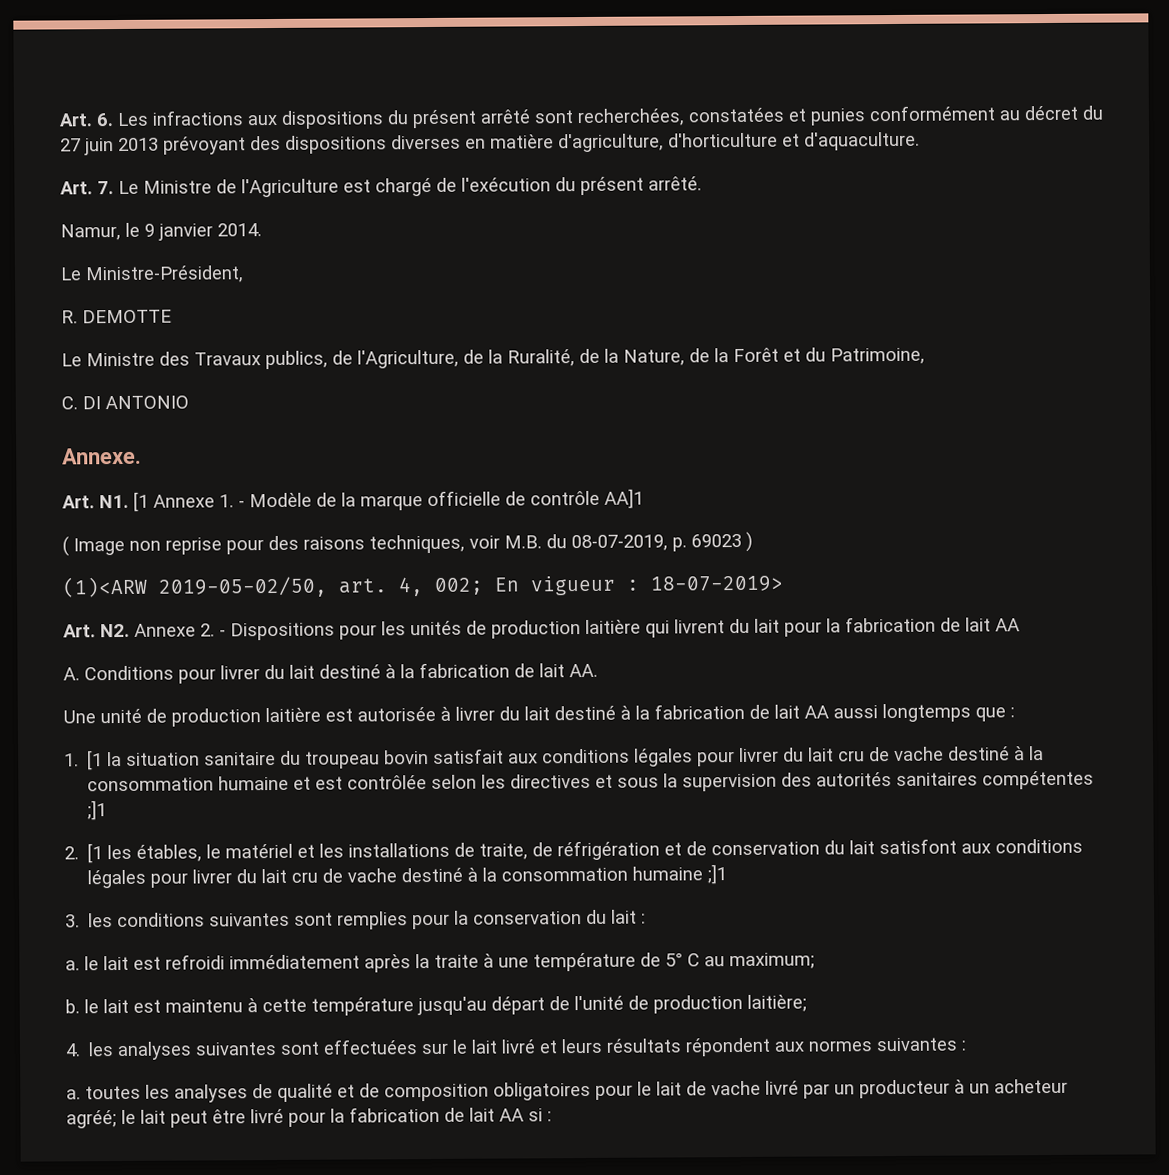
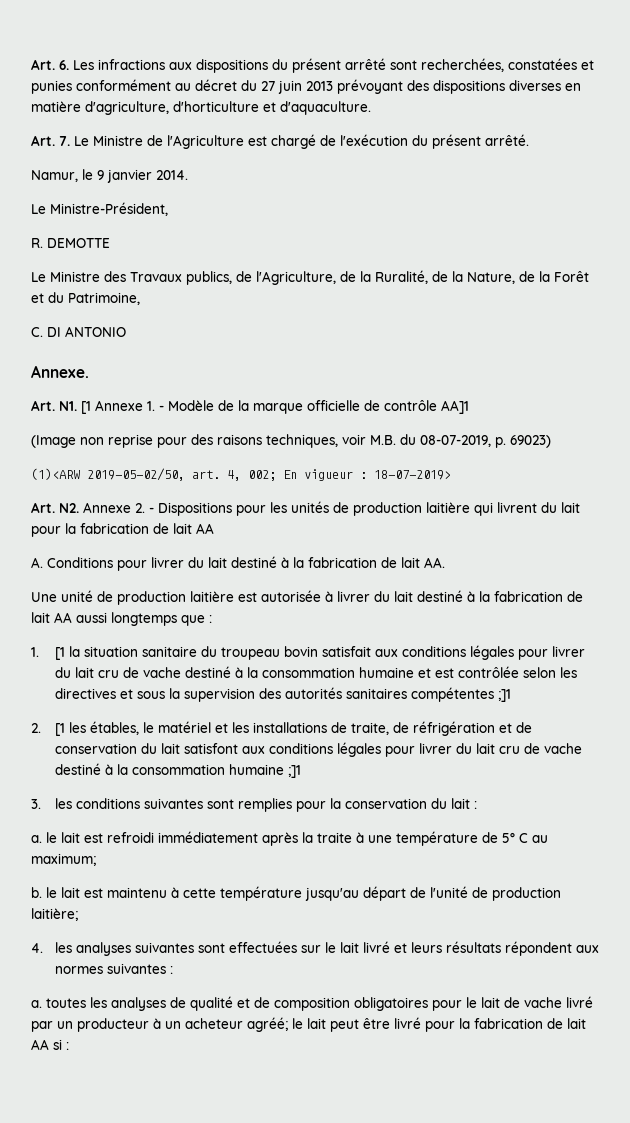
- ( Image non reprise pour des raisons techniques, voir M.B. du 08-07-2019, p. 69023 )
+ (Image non reprise pour des raisons techniques, voir M.B. du 08-07-2019, p. 69023)

